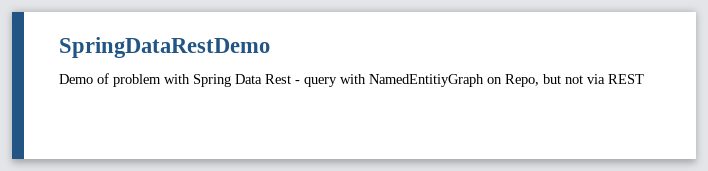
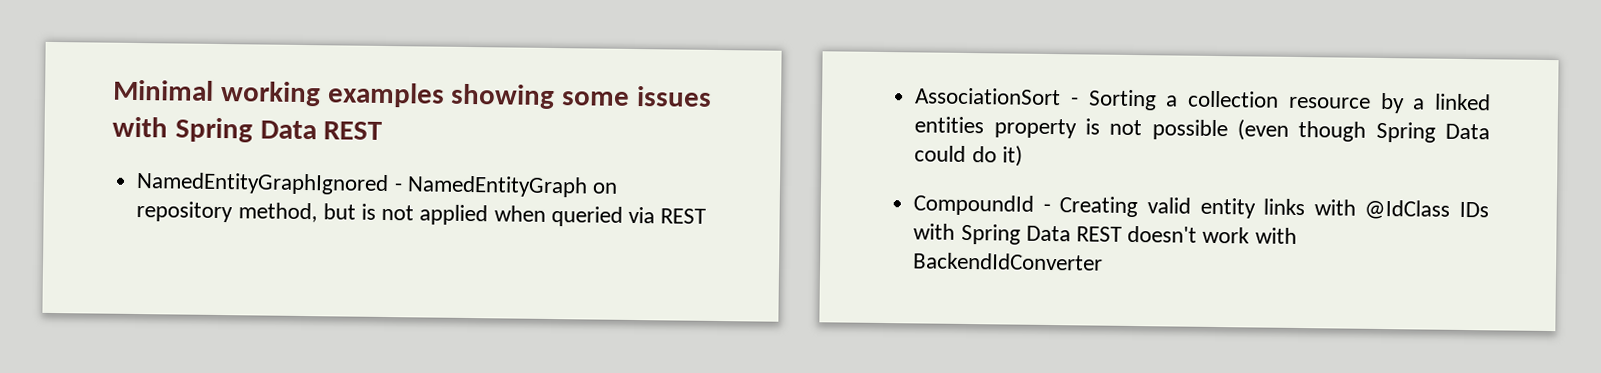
- SpringDataRestDemo
- Demo of problem with Spring Data Rest - query with NamedEntitiyGraph on Repo, but not via REST
+ Minimal working examples showing some issues with Spring Data REST
+ NamedEntityGraphIgnored - NamedEntityGraph on repository method, but is not applied when queried via REST
+ AssociationSort - Sorting a collection resource by a linked entities property is not possible (even though Spring Data could do it)
+ CompoundId - Creating valid entity links with @IdClass IDs with Spring Data REST doesn't work with BackendIdConverter

